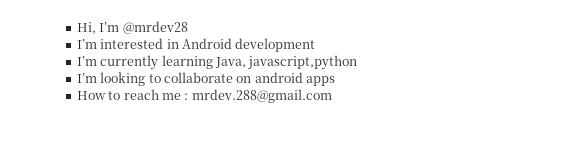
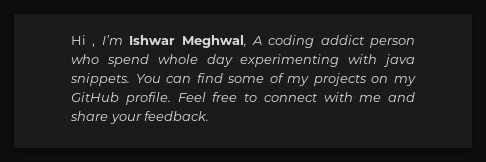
- Hi, I’m @mrdev28
- I’m interested in Android development
- I’m currently learning Java, javascript,python
- I’m looking to collaborate on android apps
- How to reach me : mrdev.288@gmail.com
+ Hi , I’m Ishwar Meghwal, A coding addict person who spend whole day experimenting with java snippets. You can find some of my projects on my GitHub profile. Feel free to connect with me and share your feedback.

